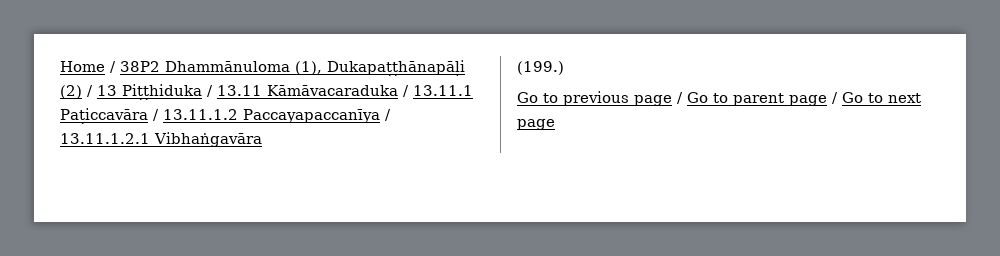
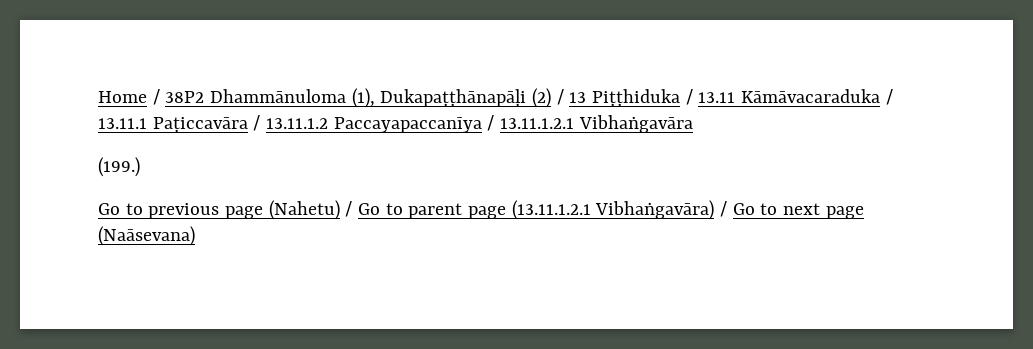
- Go to previous page / Go to parent page / Go to next page
+ Go to previous page (Nahetu) / Go to parent page (13.11.1.2.1 Vibhaṅgavāra) / Go to next page (Naāsevana)

